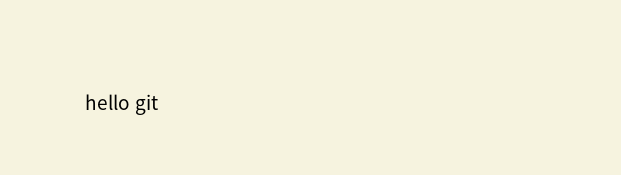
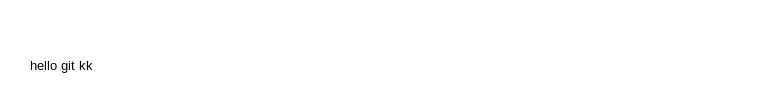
- hello git
+ hello git kk

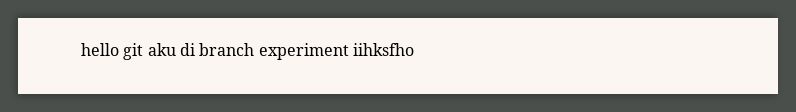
- hello git kk
+ hello git aku di branch experiment iihksfho

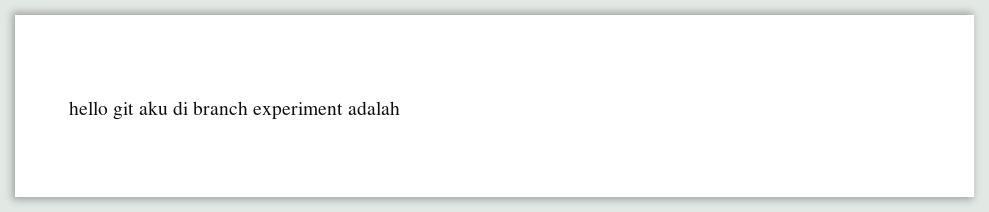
- hello git aku di branch experiment iihksfho
+ hello git aku di branch experiment adalah

